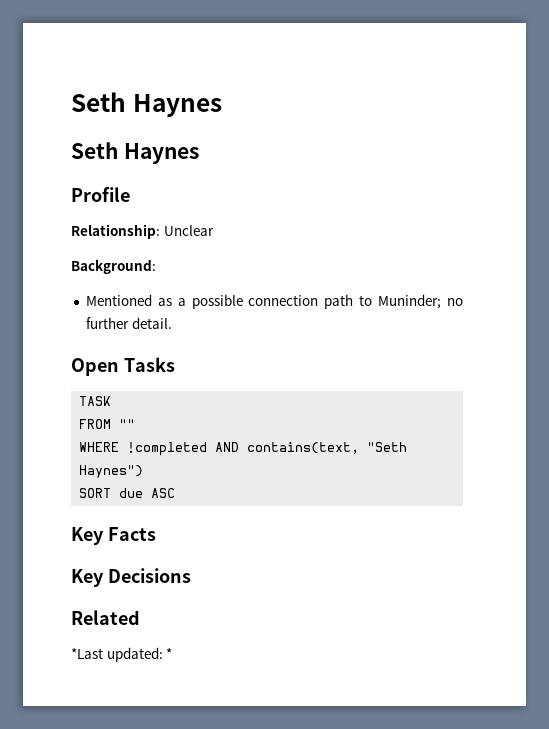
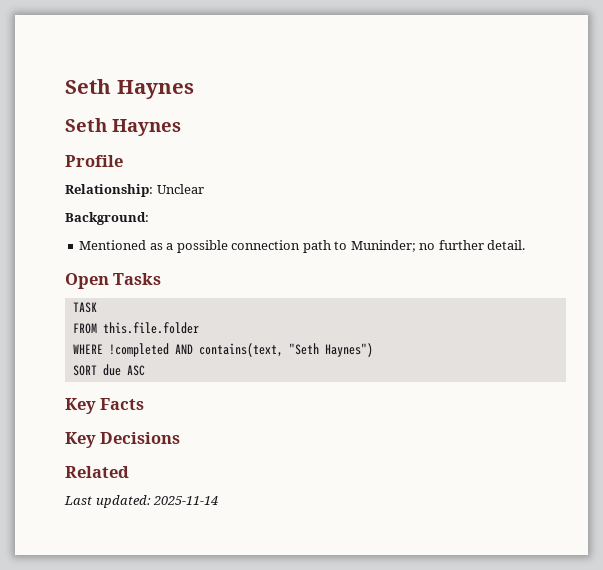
- FROM ""
+ FROM this.file.folder
- *Last updated: *
+ Last updated: 2025-11-14

